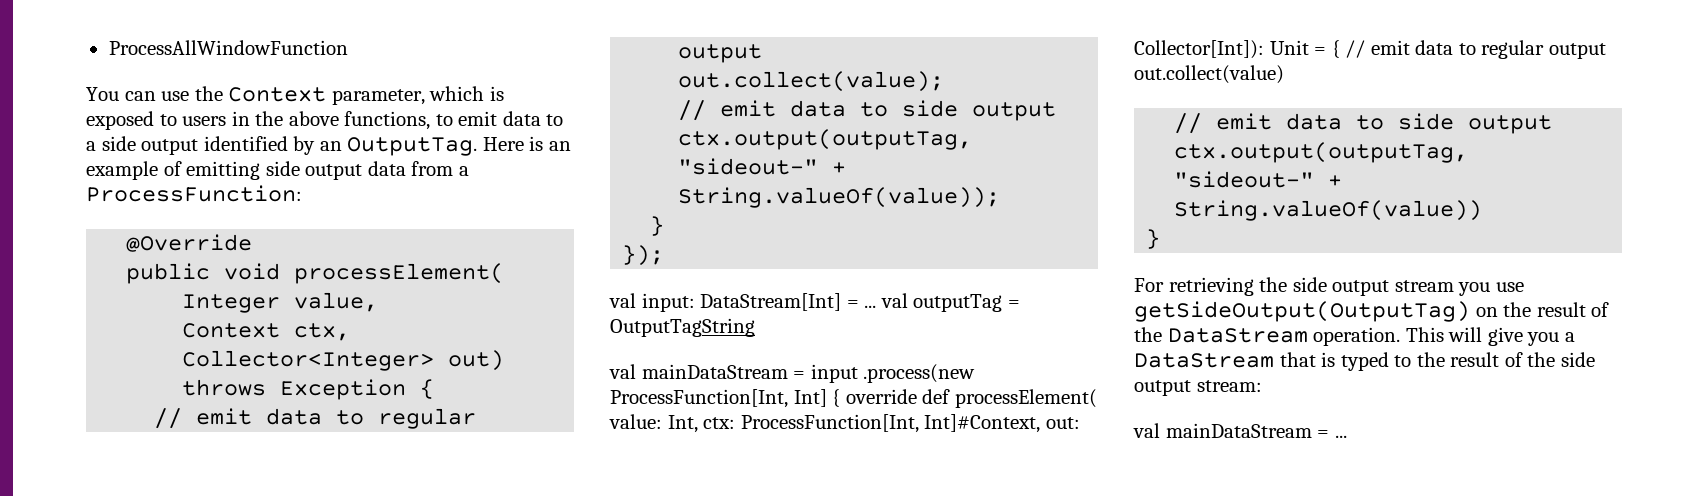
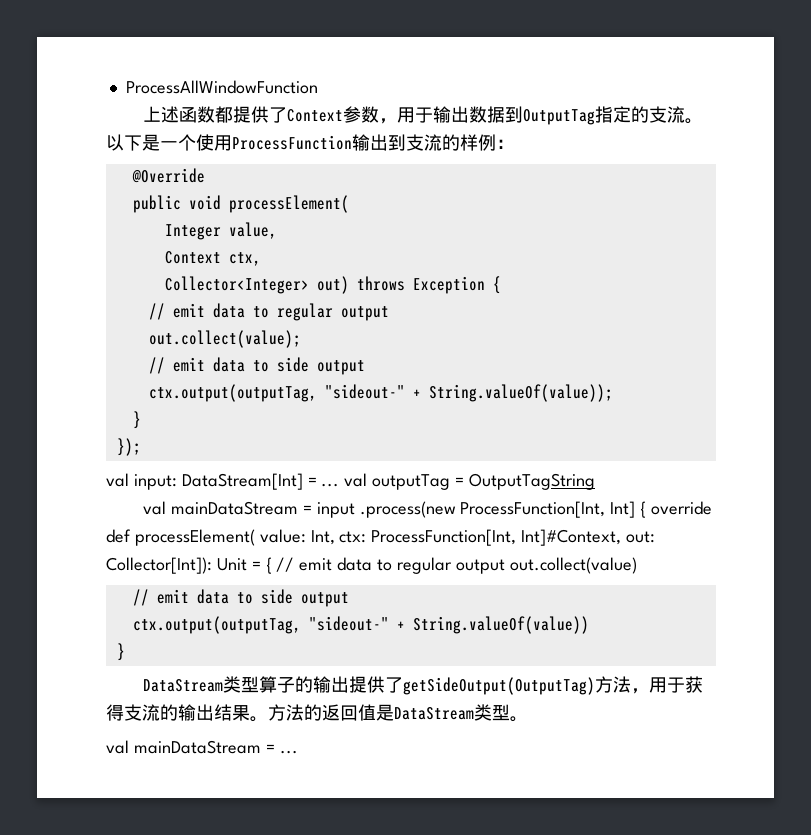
- You can use the Context parameter, which is exposed to users in the above functions, to emit data to a side output identified by an OutputTag. Here is an example of emitting side output data from a ProcessFunction:
+ 上述函数都提供了Context参数，用于输出数据到OutputTag指定的支流。以下是一个使用ProcessFunction输出到支流的样例：
- For retrieving the side output stream you use getSideOutput(OutputTag) on the result of the DataStream operation. This will give you a DataStream that is typed to the result of the side output stream:
+ DataStream类型算子的输出提供了getSideOutput(OutputTag)方法，用于获得支流的输出结果。方法的返回值是DataStream类型。

